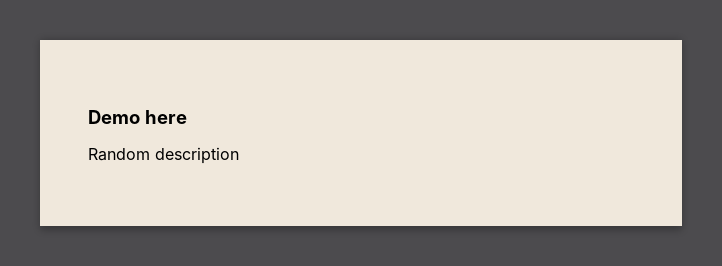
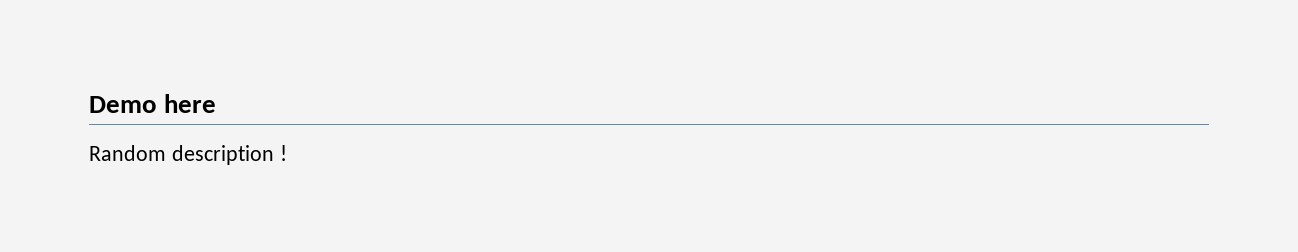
- Random description
+ Random description !

